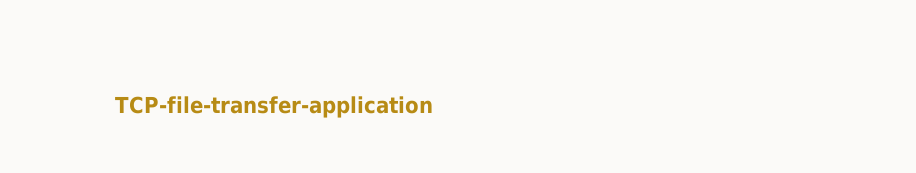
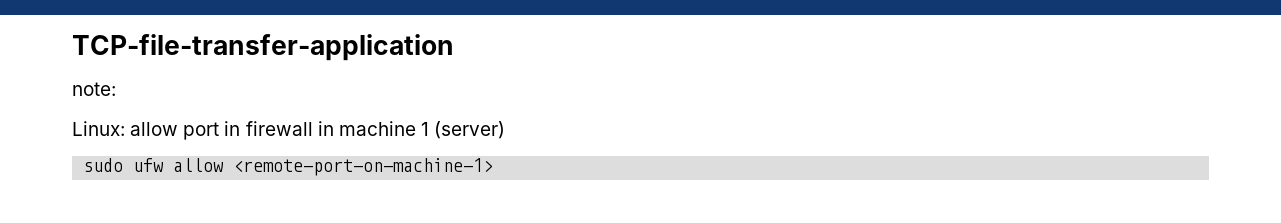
+ note:
+ Linux: allow port in firewall in machine 1 (server)
+ sudo ufw allow <remote-port-on-machine-1>

